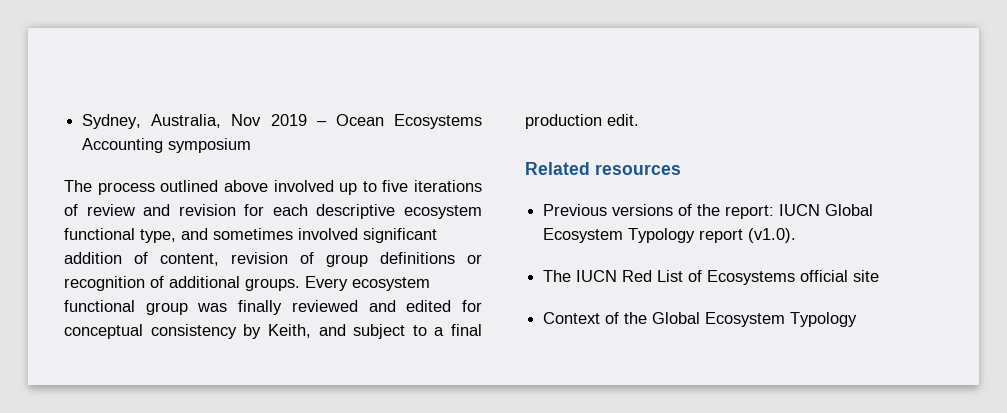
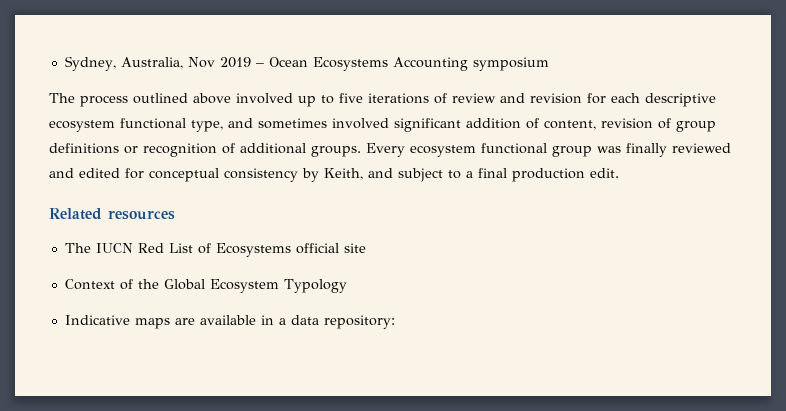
- Previous versions of the report: IUCN Global Ecosystem Typology report (v1.0).
+ Indicative maps are available in a data repository:

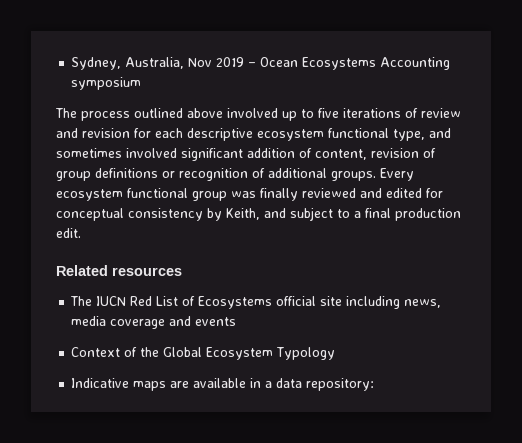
- The IUCN Red List of Ecosystems official site
+ The IUCN Red List of Ecosystems official site including news, media coverage and events

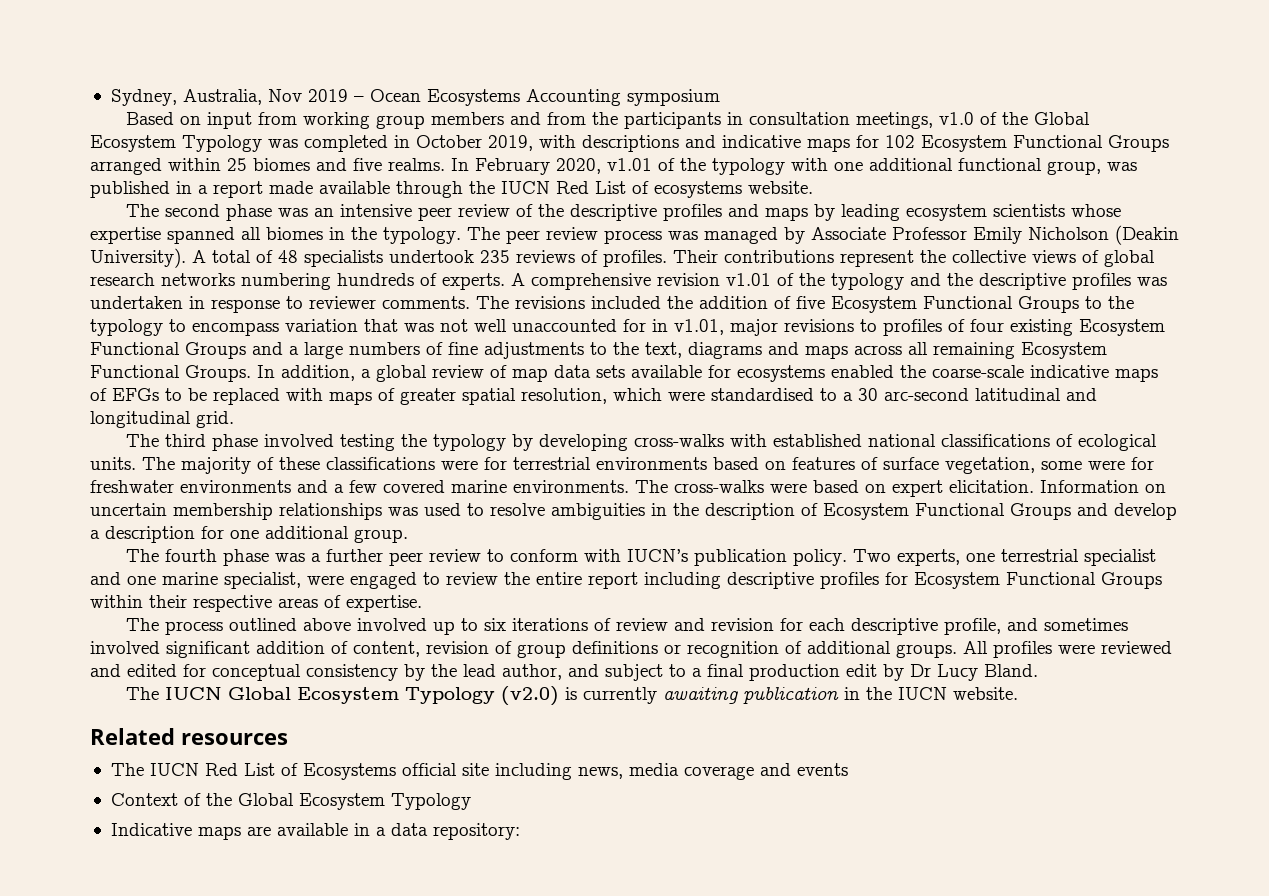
+ Based on input from working group members and from the participants in consultation meetings, v1.0 of the Global Ecosystem Typology was completed in October 2019, with descriptions and indicative maps for 102 Ecosystem Functional Groups arranged within 25 biomes and five realms. In February 2020, v1.01 of the typology with one additional functional group, was published in a report made available through the IUCN Red List of ecosystems website.
+ The second phase was an intensive peer review of the descriptive profiles and maps by leading ecosystem scientists whose expertise spanned all biomes in the typology. The peer review process was managed by Associate Professor Emily Nicholson (Deakin University). A total of 48 specialists undertook 235 reviews of profiles. Their contributions represent the collective views of global research networks numbering hundreds of experts. A comprehensive revision v1.01 of the typology and the descriptive profiles was undertaken in response to reviewer comments. The revisions included the addition of five Ecosystem Functional Groups to the typology to encompass variation that was not well unaccounted for in v1.01, major revisions to profiles of four existing Ecosystem Functional Groups and a large numbers of fine adjustments to the text, diagrams and maps across all remaining Ecosystem Functional Groups. In addition, a global review of map data sets available for ecosystems enabled the coarse-scale indicative maps of EFGs to be replaced with maps of greater spatial resolution, which were standardised to a 30 arc-second latitudinal and longitudinal grid.
+ The third phase involved testing the typology by developing cross-walks with established national classifications of ecological units. The majority of these classifications were for terrestrial environments based on features of surface vegetation, some were for freshwater environments and a few covered marine environments. The cross-walks were based on expert elicitation. Information on uncertain membership relationships was used to resolve ambiguities in the description of Ecosystem Functional Groups and develop a description for one additional group.
+ The fourth phase was a further peer review to conform with IUCN’s publication policy. Two experts, one terrestrial specialist and one marine specialist, were engaged to review the entire report including descriptive profiles for Ecosystem Functional Groups within their respective areas of expertise.
- The process outlined above involved up to five iterations of review and revision for each descriptive ecosystem functional type, and sometimes involved significant addition of content, revision of group definitions or recognition of additional groups.
+ The process outlined above involved up to six iterations of review and revision for each descriptive profile, and sometimes involved significant addition of content, revision of group definitions or recognition of additional groups.
- Every ecosystem functional group was finally reviewed and edited for conceptual consistency by Keith, and subject to a final production edit.
+ All profiles were reviewed and edited for conceptual consistency by the lead author, and subject to a final production edit by Dr Lucy Bland.
+ The IUCN Global Ecosystem Typology (v2.0) is currently awaiting publication in the IUCN website.

